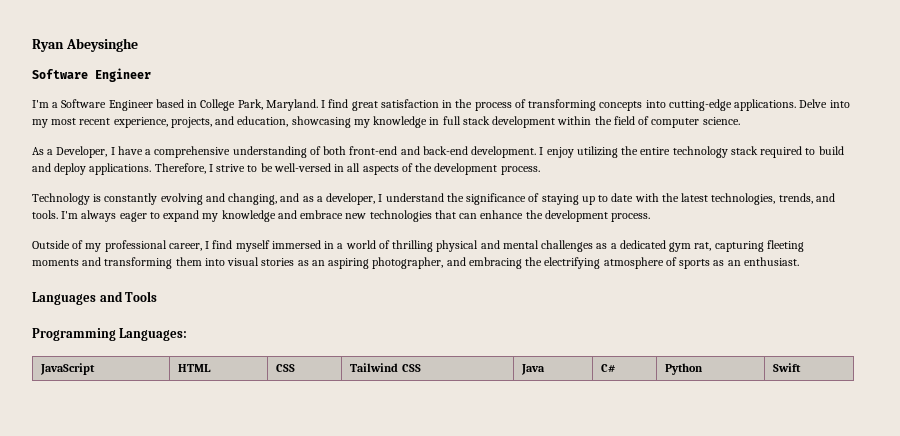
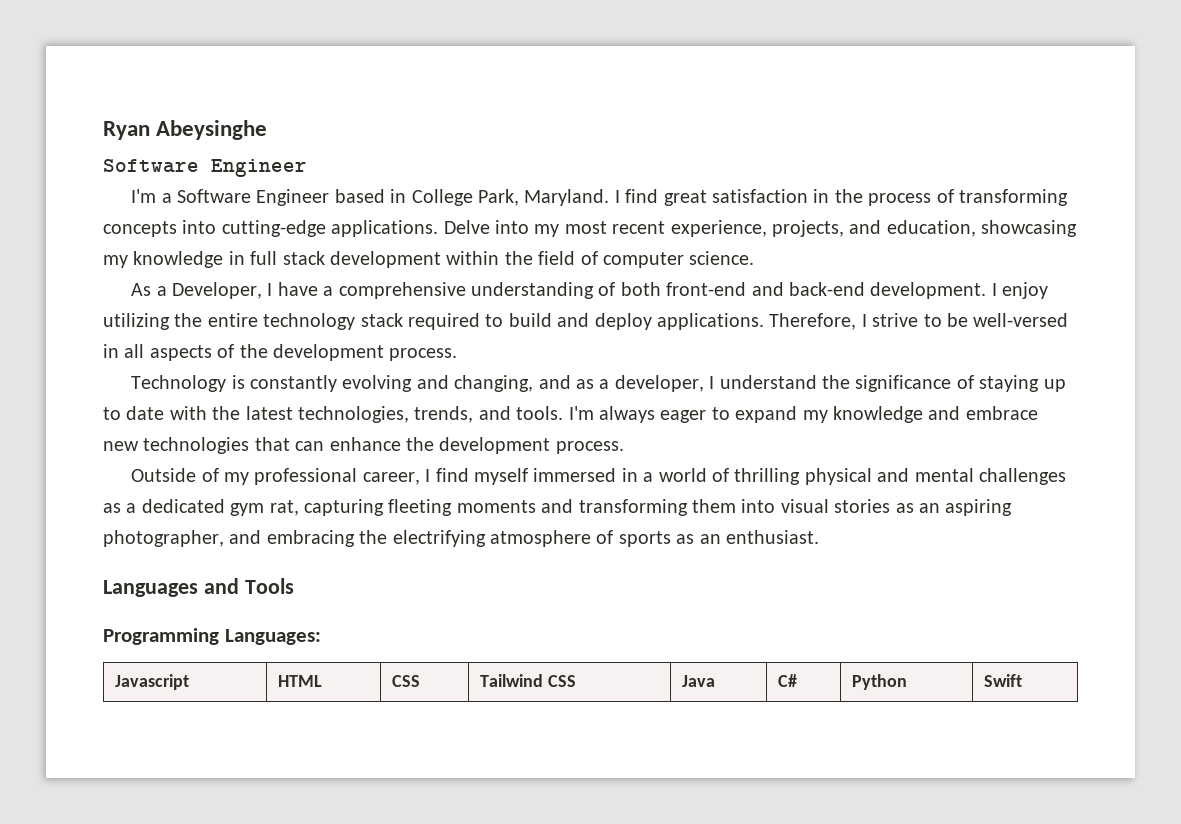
- JavaScript | HTML | CSS | Tailwind CSS | Java | C# | Python | Swift
+ Javascript | HTML | CSS | Tailwind CSS | Java | C# | Python | Swift

